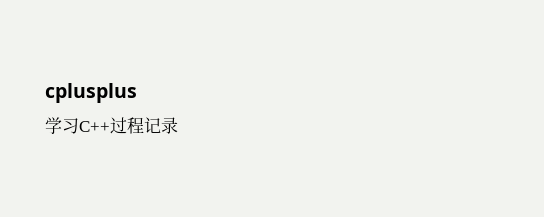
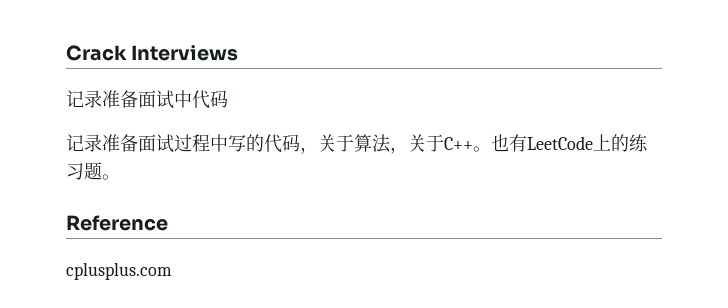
- cplusplus
- 学习C++过程记录
+ Crack Interviews
+ 记录准备面试中代码
+ 记录准备面试过程中写的代码，关于算法，关于C++。也有LeetCode上的练习题。
+ Reference
+ cplusplus.com

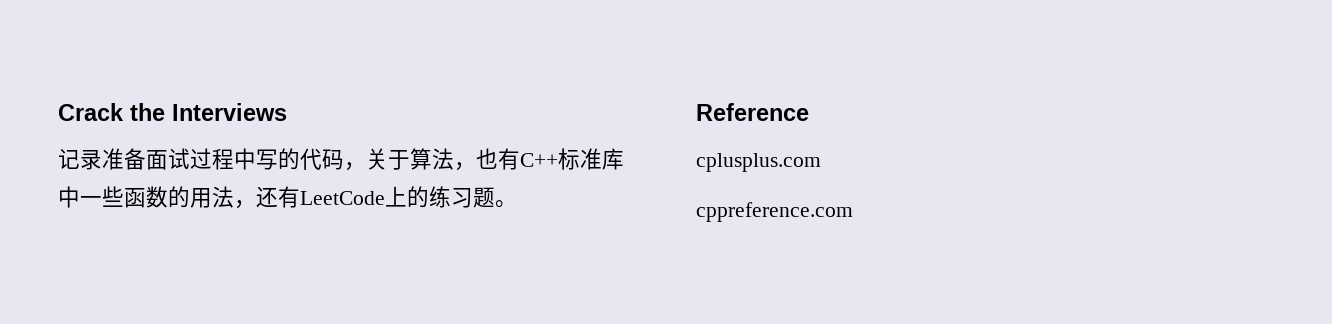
- Crack Interviews
+ Crack the Interviews
- 记录准备面试中代码
- 记录准备面试过程中写的代码，关于算法，关于C++。也有LeetCode上的练习题。
+ 记录准备面试过程中写的代码，关于算法，也有C++标准库中一些函数的用法，还有LeetCode上的练习题。
+ cppreference.com

